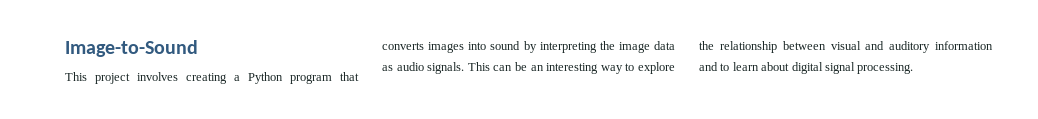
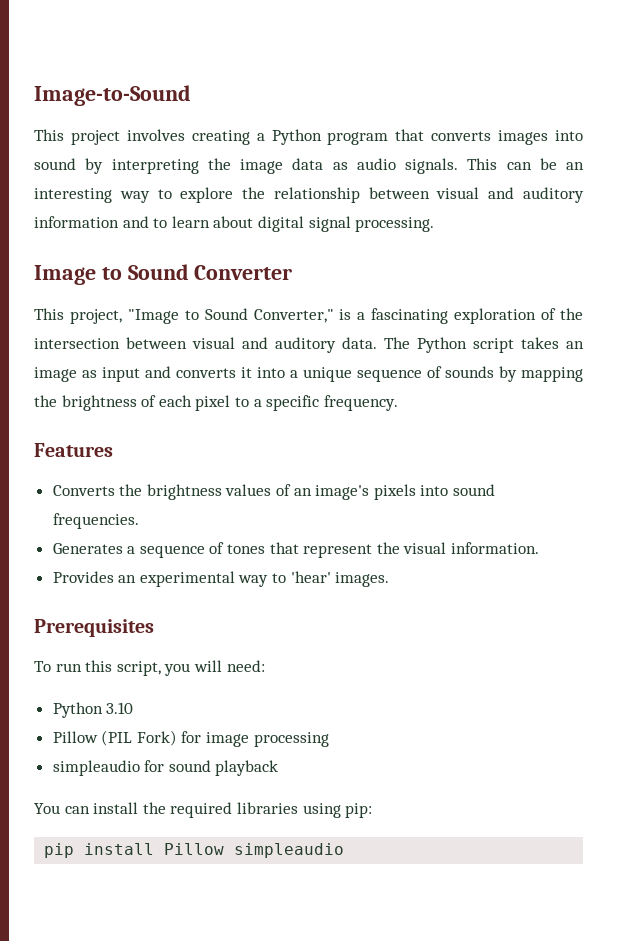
+ Image to Sound Converter
+ This project, "Image to Sound Converter," is a fascinating exploration of the intersection between visual and auditory data. The Python script takes an image as input and converts it into a unique sequence of sounds by mapping the brightness of each pixel to a specific frequency.
+ Features
+ Converts the brightness values of an image's pixels into sound frequencies.
+ Generates a sequence of tones that represent the visual information.
+ Provides an experimental way to 'hear' images.
+ Prerequisites
+ To run this script, you will need:
+ Python 3.10
+ Pillow (PIL Fork) for image processing
+ simpleaudio for sound playback
+ You can install the required libraries using pip:
+ pip install Pillow simpleaudio

